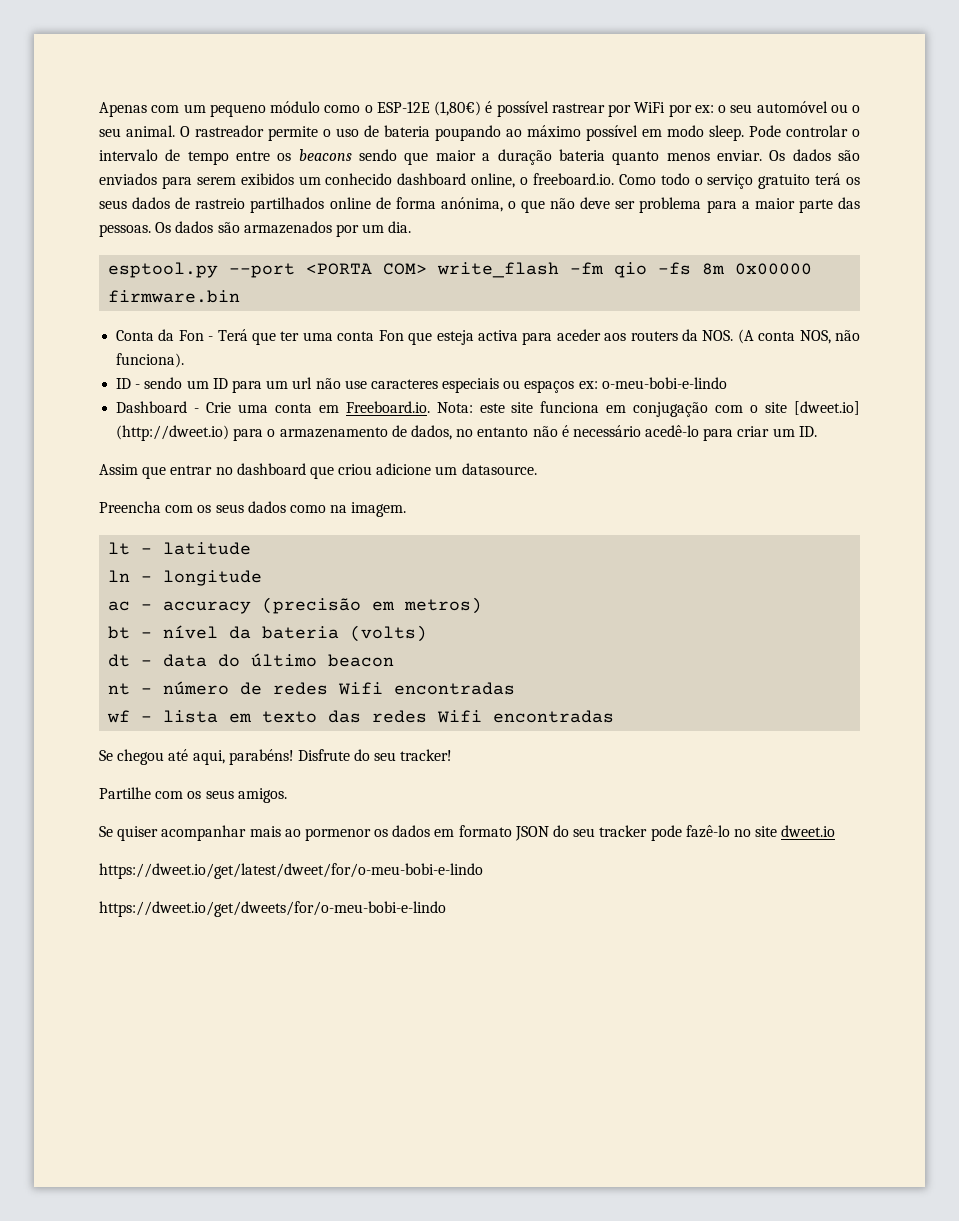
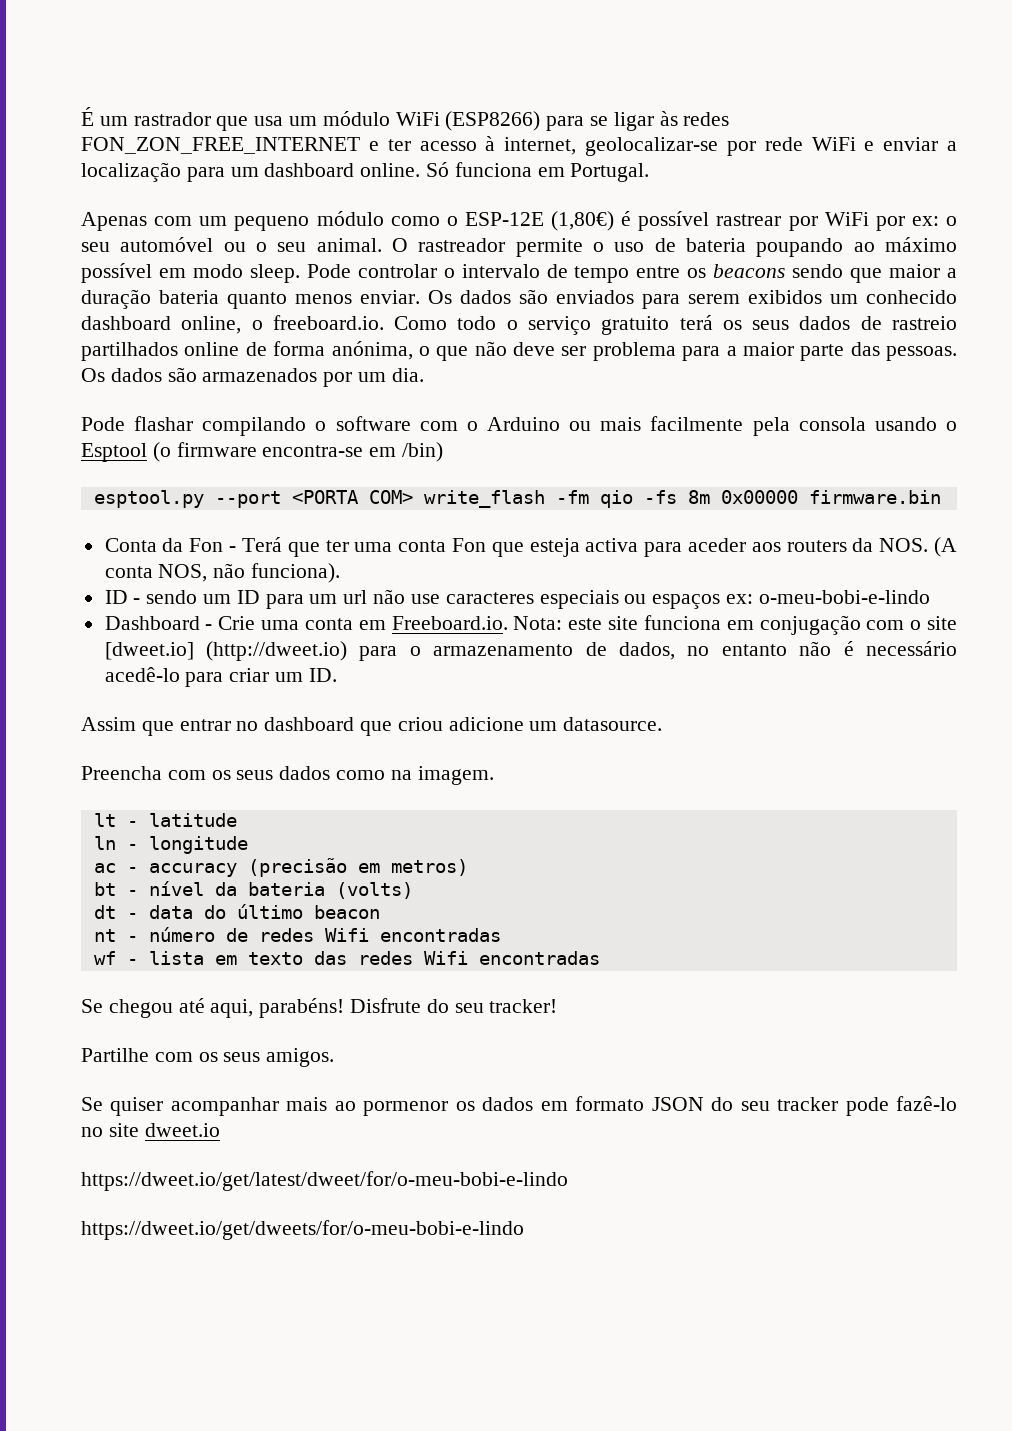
+ É um rastrador que usa um módulo WiFi (ESP8266) para se ligar às redes FON_ZON_FREE_INTERNET e ter acesso à internet, geolocalizar-se por rede WiFi e enviar a localização para um dashboard online. Só funciona em Portugal.
+ Pode flashar compilando o software com o Arduino ou mais facilmente pela consola usando o Esptool (o firmware encontra-se em /bin)

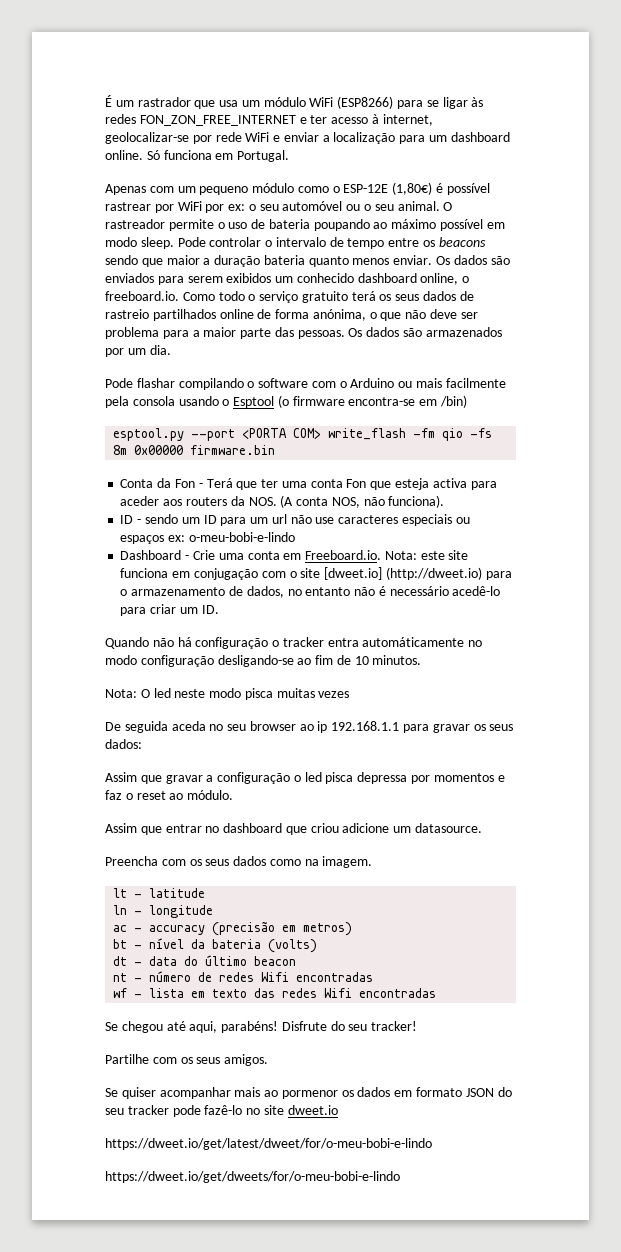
+ Quando não há configuração o tracker entra automáticamente no modo configuração desligando-se ao fim de 10 minutos.
+ Nota: O led neste modo pisca muitas vezes
+ De seguida aceda no seu browser ao ip 192.168.1.1 para gravar os seus dados:
+ Assim que gravar a configuração o led pisca depressa por momentos e faz o reset ao módulo.

